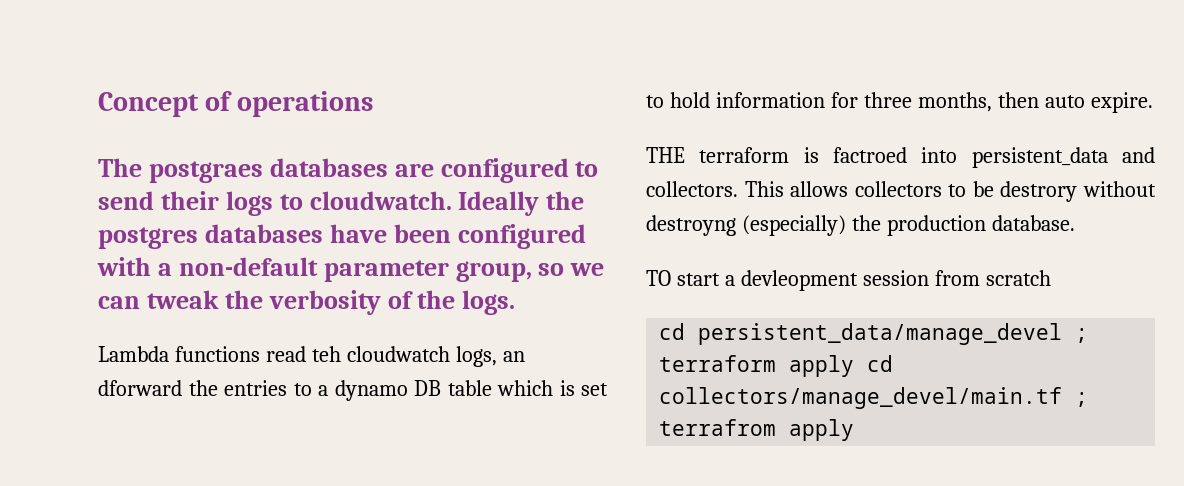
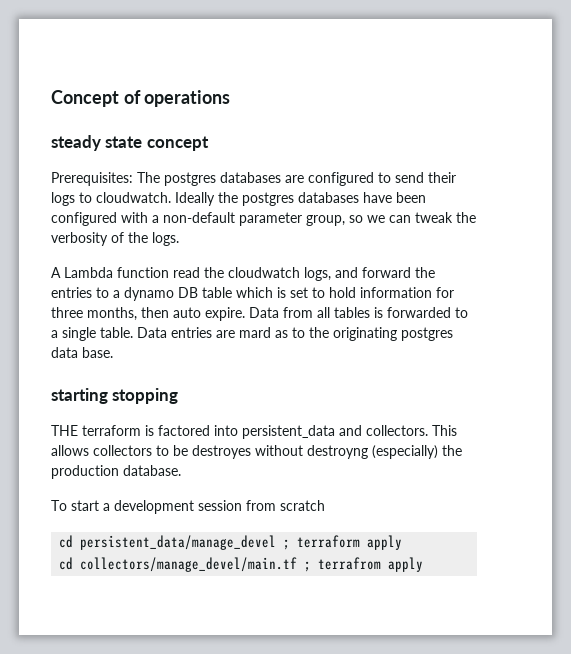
- The postgraes databases are configured to send their logs to cloudwatch.
+ steady state concept
+ Prerequisites: The postgres databases are configured to send their logs to cloudwatch.
- Lambda functions read teh cloudwatch logs, an dforward the entries to a dynamo DB table which is set to hold information for three months, then auto expire.
+ A Lambda function read the cloudwatch logs, and forward the entries to a dynamo DB table which is set to hold information for three months, then auto expire. Data from all tables is forwarded to a single table. Data entries are mard as to the originating postgres data base.
+ starting stopping
- THE terraform is factroed into persistent_data and collectors.
+ THE terraform is factored into persistent_data and collectors.
- This allows collectors to be destrory without destroyng (especially) the production database.
+ This allows collectors to be destroyes without destroyng (especially) the production database.
- TO start a devleopment session from scratch
+ To start a development session from scratch
- cd persistent_data/manage_devel ; terraform apply cd collectors/manage_devel/main.tf ; terrafrom apply
+ cd persistent_data/manage_devel ; terraform apply
+ cd collectors/manage_devel/main.tf ; terrafrom apply

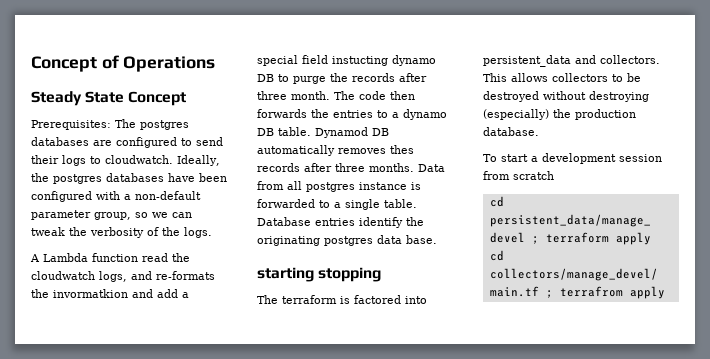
- Concept of operations
- steady state concept
+ Concept of Operations
+ Steady State Concept
- Ideally the postgres databases have been configured with a non-default parameter group, so we can tweak the verbosity of the logs.
+ Ideally, the postgres databases have been configured with a non-default parameter group, so we can tweak the verbosity of the logs.
- A Lambda function read the cloudwatch logs, and forward the entries to a dynamo DB table which is set to hold information for three months, then auto expire.
+ A Lambda function read the cloudwatch logs, and re-formats the invormatkion and add a special field instucting dynamo DB to purge the records after three month. The code then forwards the entries to a dynamo DB table. Dynamod DB automatically removes thes records after three months.
- Data from all tables is forwarded to a single table.
+ Data from all postgres instance is forwarded to a single table.
- Data entries are mard as to the originating postgres data base.
+ Database entries identify the originating postgres data base.
- THE terraform is factored into persistent_data and collectors.
+ The terraform is factored into persistent_data and collectors.
- This allows collectors to be destroyes without destroyng (especially) the production database.
+ This allows collectors to be destroyed without destroying (especially) the production database.

